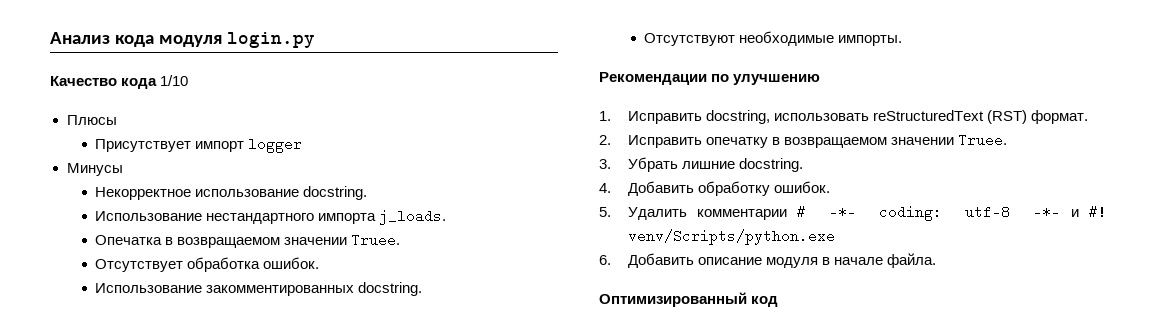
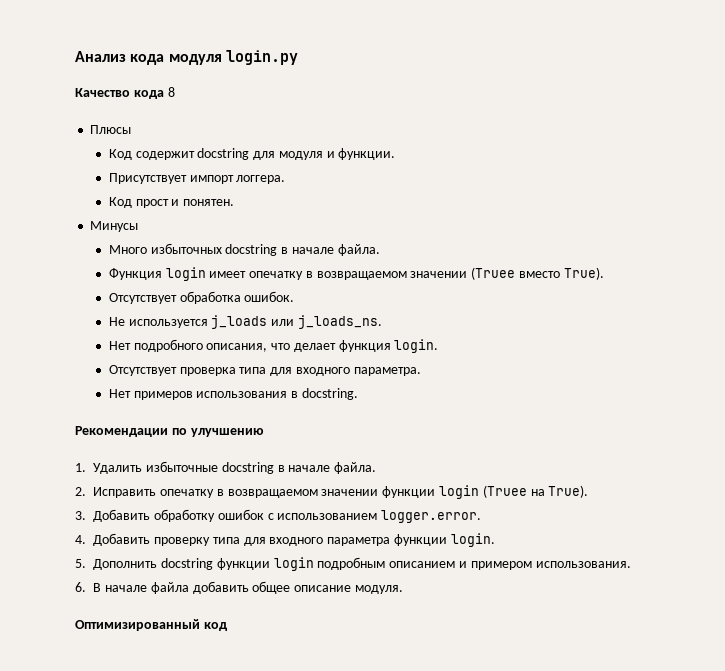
- Качество кода 1/10
+ Качество кода 8
- Присутствует импорт logger
+ Код содержит docstring для модуля и функции.
+ Присутствует импорт логгера.
+ Код прост и понятен.
  Минусы
- Некорректное использование docstring.
- Использование нестандартного импорта j_loads.
- Опечатка в возвращаемом значении Truee.
+ Много избыточных docstring в начале файла.
+ Функция login имеет опечатку в возвращаемом значении (Truee вместо True).
  Отсутствует обработка ошибок.
- Использование закомментированных docstring.
- Отсутствуют необходимые импорты.
+ Не используется j_loads или j_loads_ns.
+ Нет подробного описания, что делает функция login.
+ Отсутствует проверка типа для входного параметра.
+ Нет примеров использования в docstring.
  Рекомендации по улучшению
- 1. Исправить docstring, использовать reStructuredText (RST) формат.
+ 1. Удалить избыточные docstring в начале файла.
- 2. Исправить опечатку в возвращаемом значении Truee.
- 3. Убрать лишние docstring.
- 4. Добавить обработку ошибок.
- 5. Удалить комментарии # -*- coding: utf-8 -*- и #! venv/Scripts/python.exe
- 6. Добавить описание модуля в начале файла.
+ 2. Исправить опечатку в возвращаемом значении функции login (Truee на True).
+ 3. Добавить обработку ошибок с использованием logger.error.
+ 4. Добавить проверку типа для входного параметра функции login.
+ 5. Дополнить docstring функции login подробным описанием и примером использования.
+ 6. В начале файла добавить общее описание модуля.

